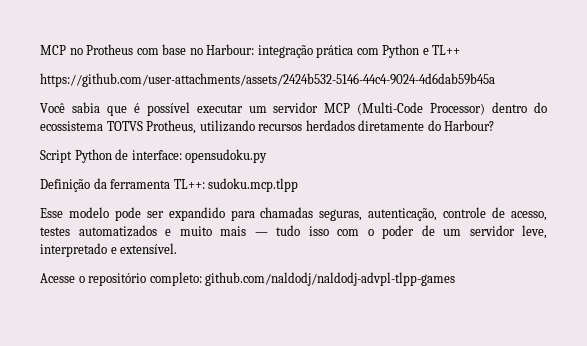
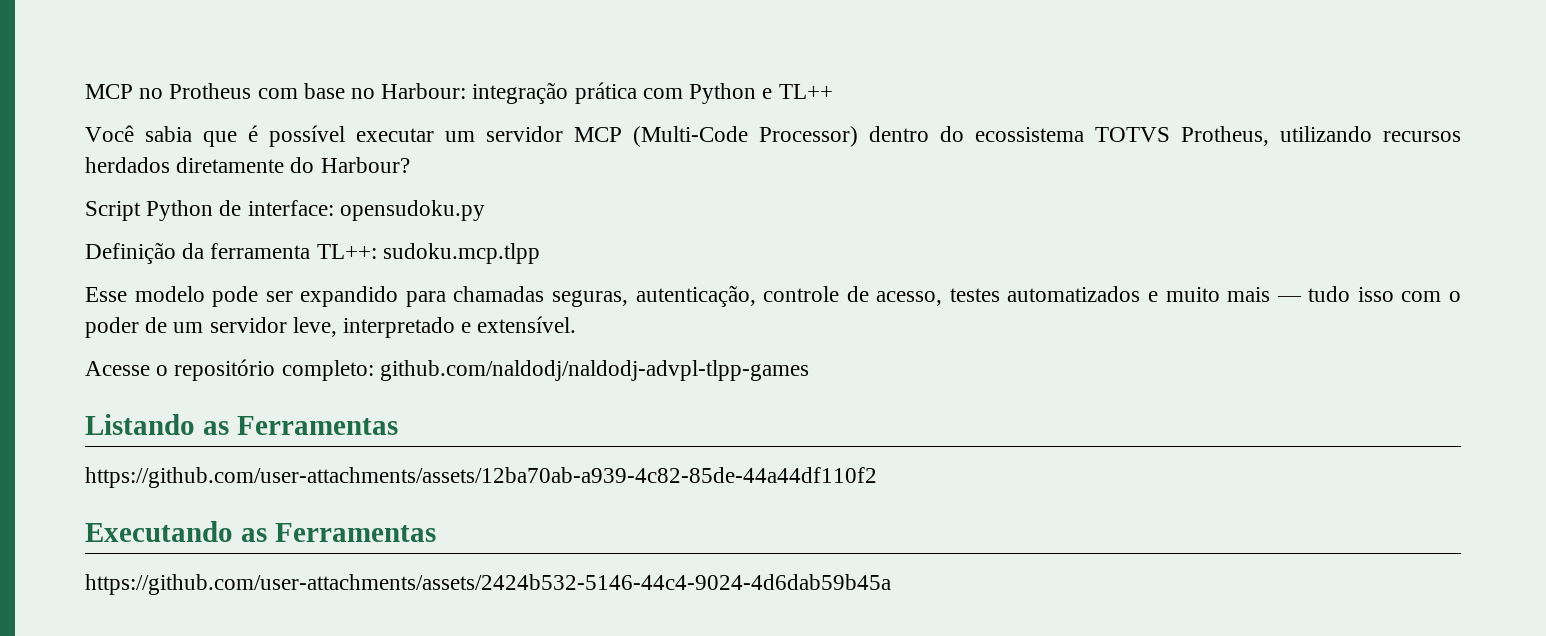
- https://github.com/user-attachments/assets/2424b532-5146-44c4-9024-4d6dab59b45a
+ Listando as Ferramentas
+ https://github.com/user-attachments/assets/12ba70ab-a939-4c82-85de-44a44df110f2
+ Executando as Ferramentas
+ https://github.com/user-attachments/assets/2424b532-5146-44c4-9024-4d6dab59b45a

